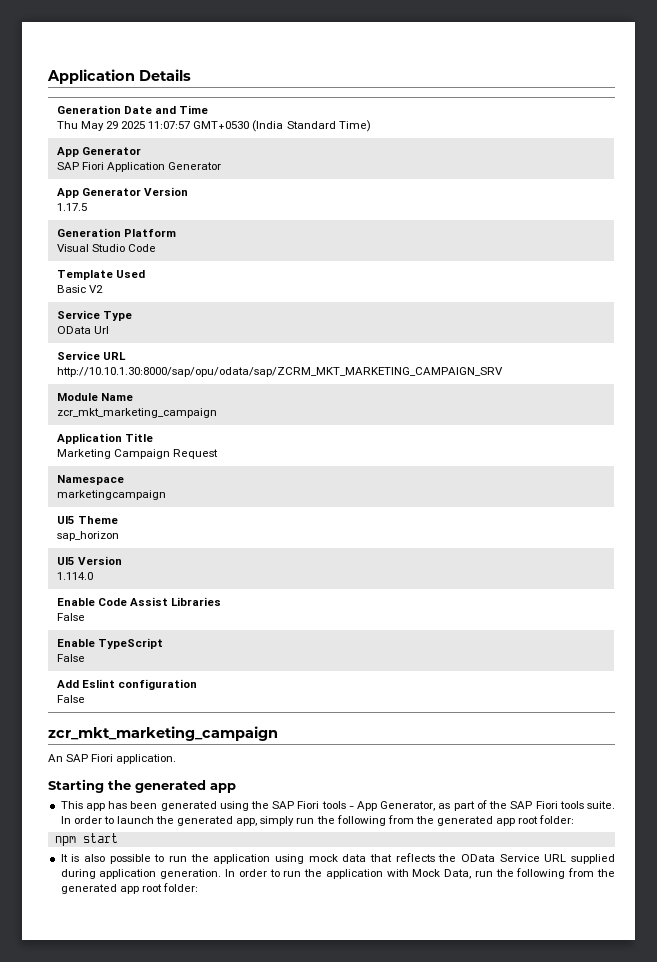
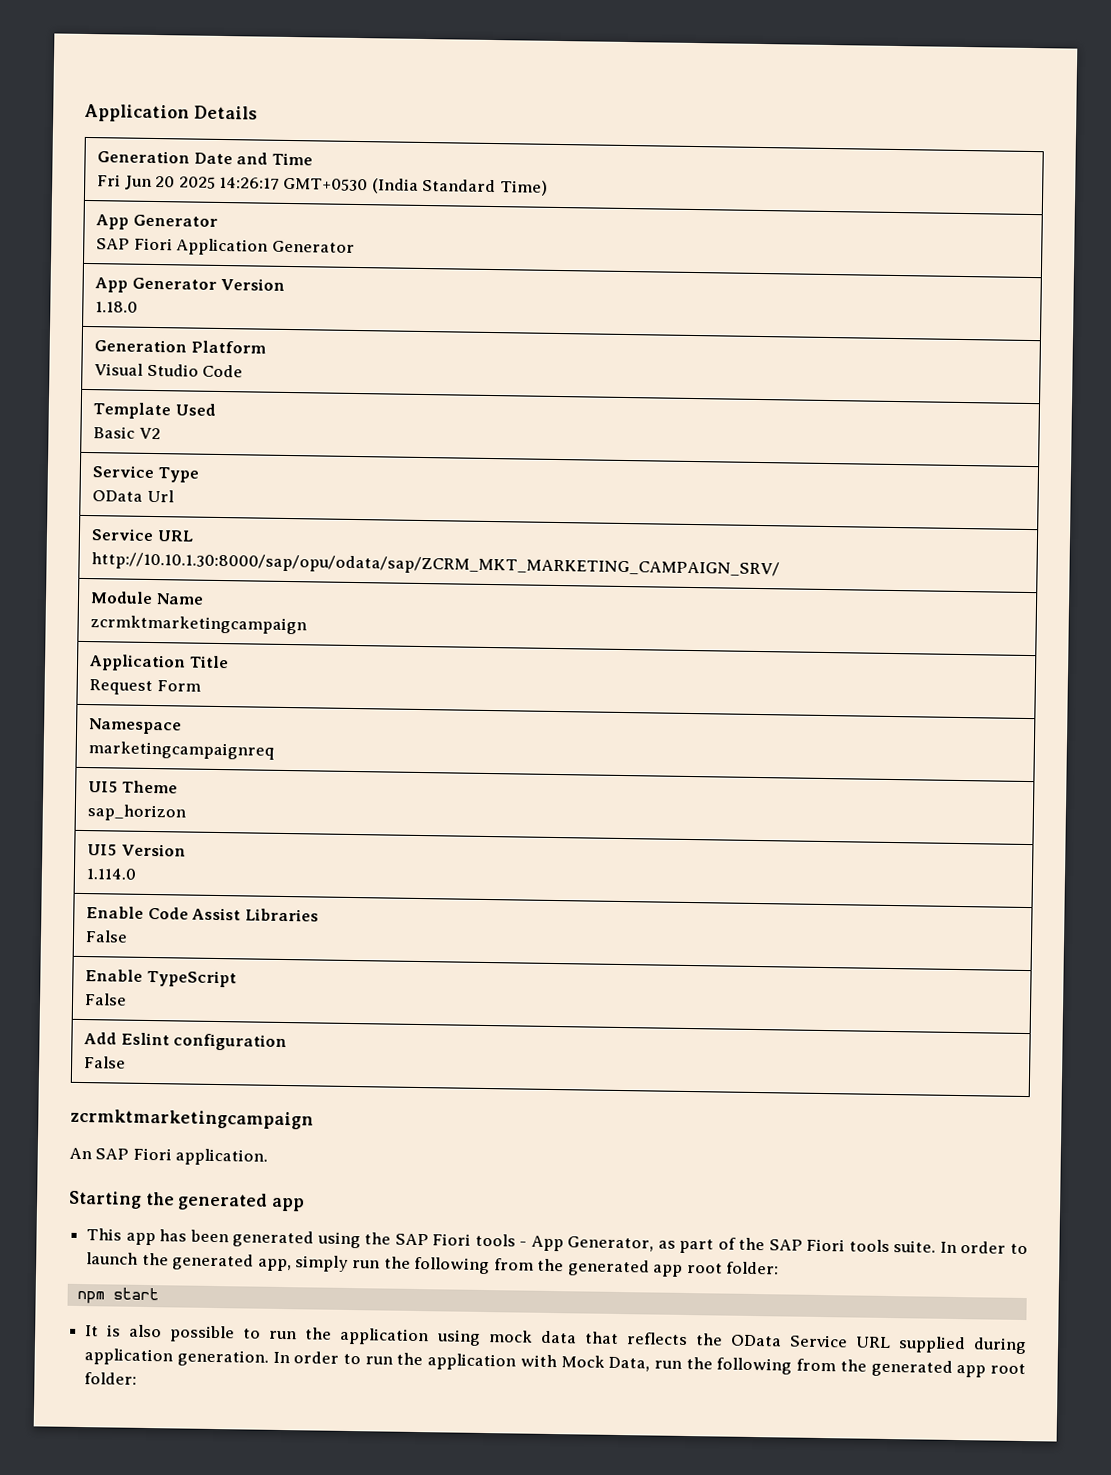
  Generation Date and Time
- Thu May 29 2025 11:07:57 GMT+0530 (India Standard Time)
+ Fri Jun 20 2025 14:26:17 GMT+0530 (India Standard Time)
  App Generator Version
- 1.17.5
+ 1.18.0
  Service Type
  OData Url
  Service URL
- http://10.10.1.30:8000/sap/opu/odata/sap/ZCRM_MKT_MARKETING_CAMPAIGN_SRV
+ http://10.10.1.30:8000/sap/opu/odata/sap/ZCRM_MKT_MARKETING_CAMPAIGN_SRV/
  Module Name
- zcr_mkt_marketing_campaign
+ zcrmktmarketingcampaign
  Application Title
- Marketing Campaign Request
+ Request Form
  Namespace
- marketingcampaign
+ marketingcampaignreq
  Add Eslint configuration
  False
- zcr_mkt_marketing_campaign
+ zcrmktmarketingcampaign

